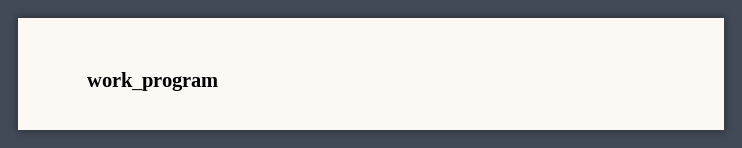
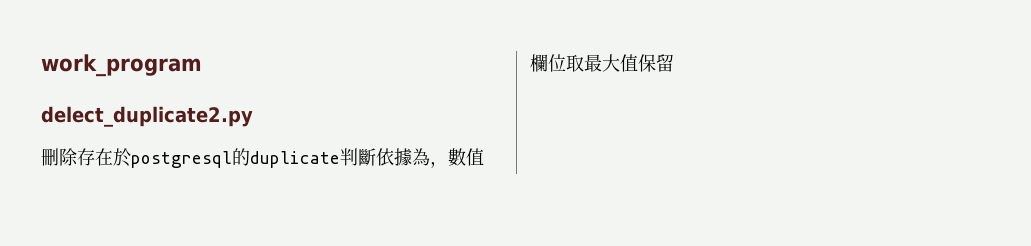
+ delect_duplicate2.py
+ 刪除存在於postgresql的duplicate判斷依據為，數值欄位取最大值保留

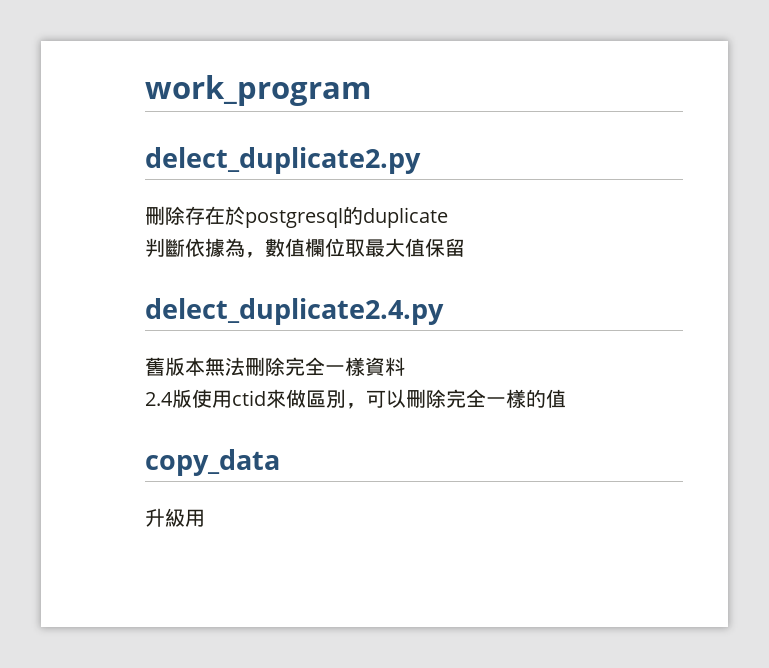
- 刪除存在於postgresql的duplicate判斷依據為，數值欄位取最大值保留
+ 刪除存在於postgresql的duplicate
+ 判斷依據為，數值欄位取最大值保留
+ delect_duplicate2.4.py
+ 舊版本無法刪除完全一樣資料
+ 2.4版使用ctid來做區別，可以刪除完全一樣的值
+ copy_data
+ 升級用

